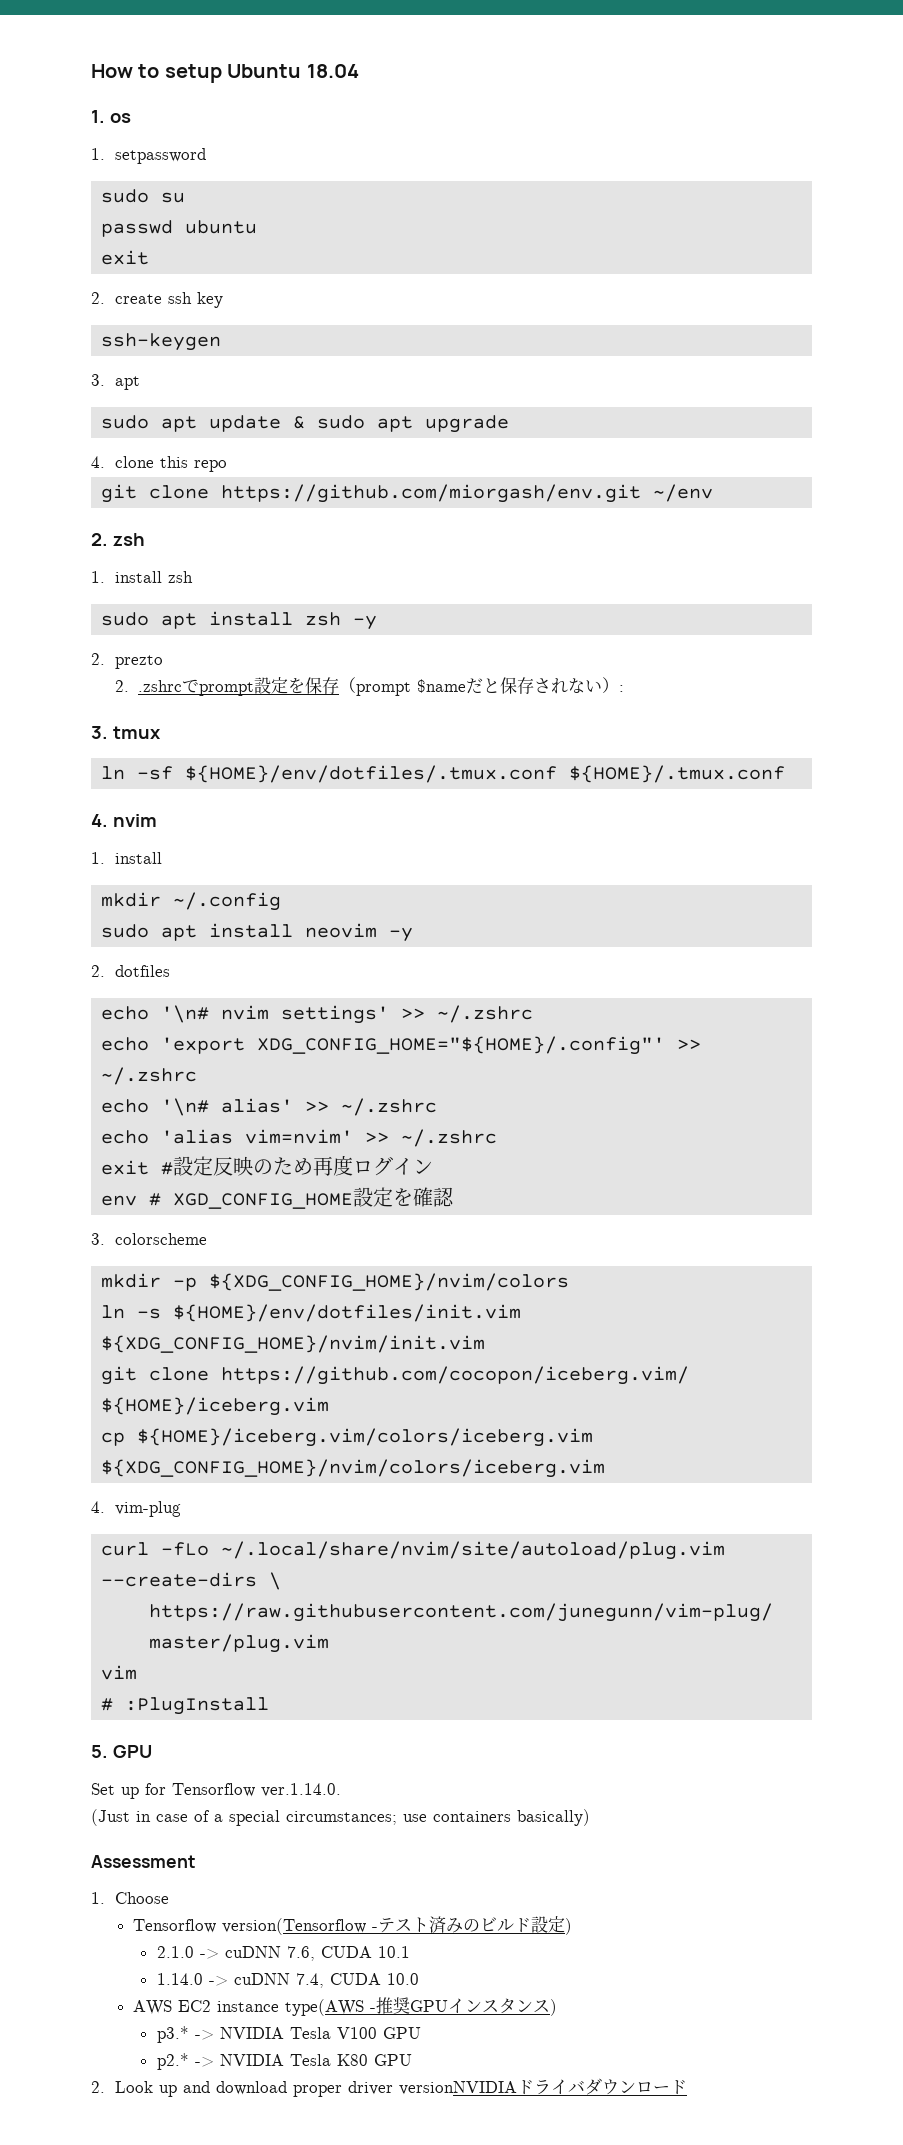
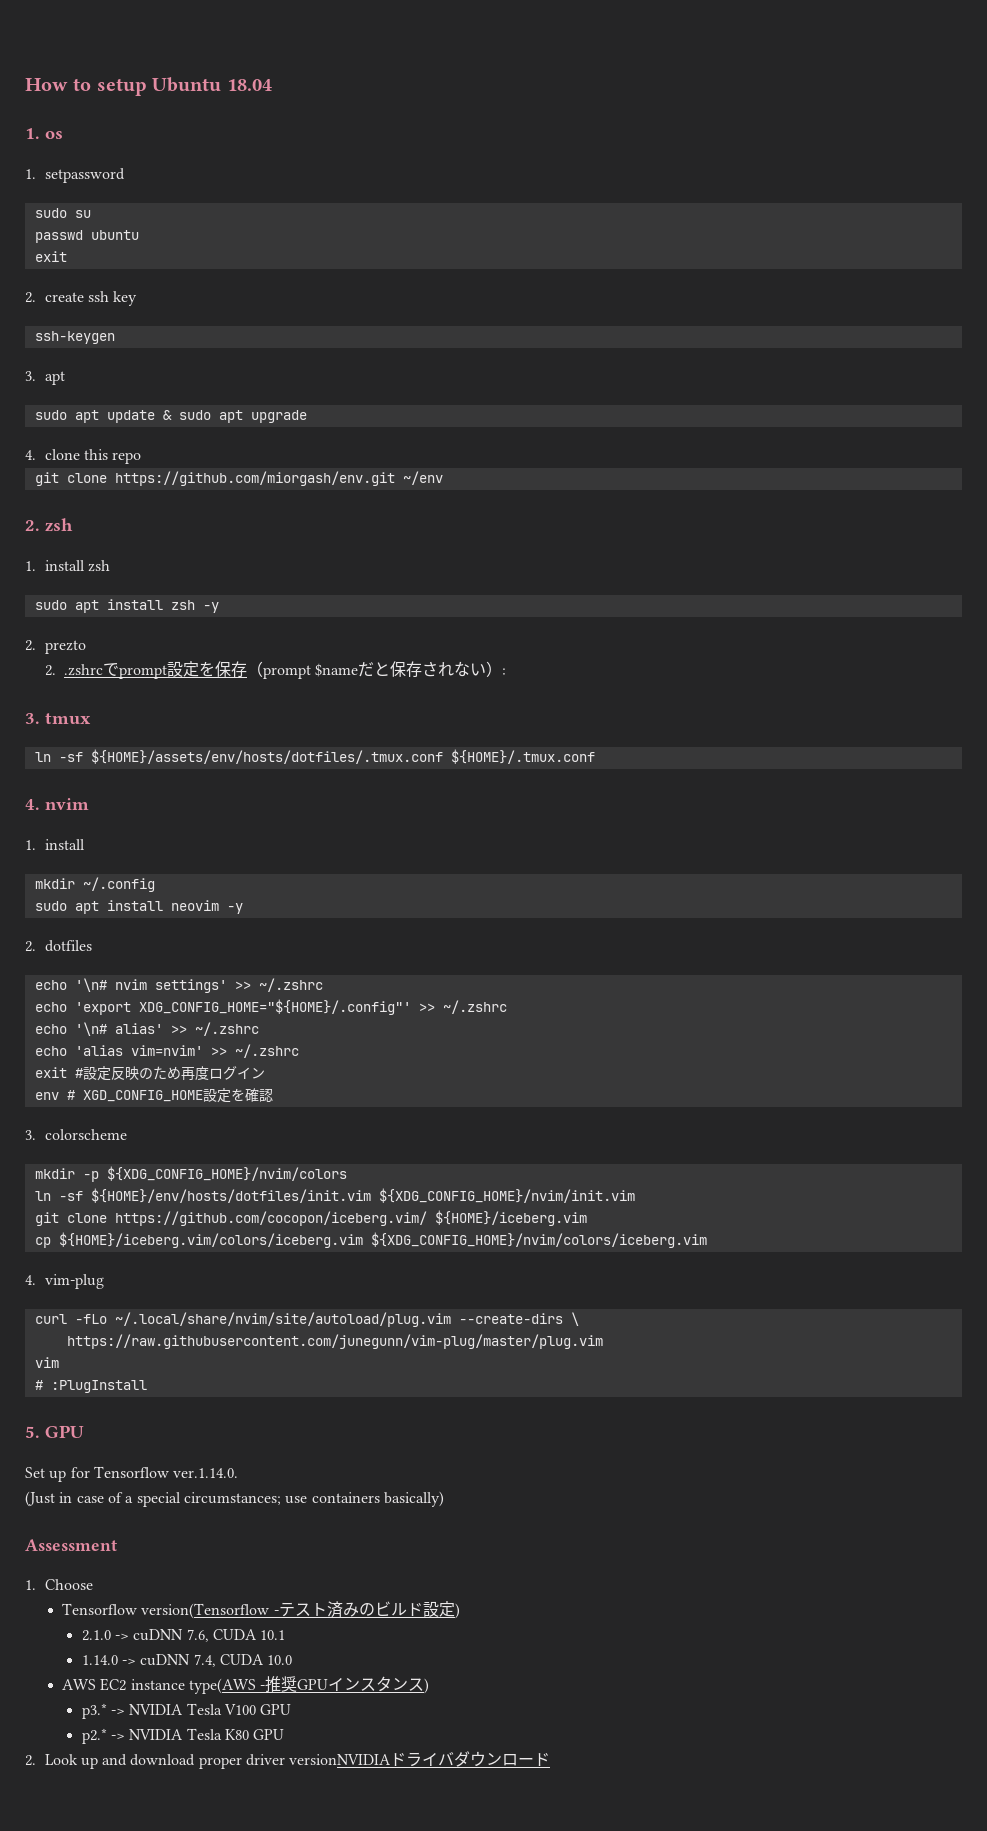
- ln -sf ${HOME}/env/dotfiles/.tmux.conf ${HOME}/.tmux.conf
+ ln -sf ${HOME}/assets/env/hosts/dotfiles/.tmux.conf ${HOME}/.tmux.conf
- ln -s ${HOME}/env/dotfiles/init.vim ${XDG_CONFIG_HOME}/nvim/init.vim
+ ln -sf ${HOME}/env/hosts/dotfiles/init.vim ${XDG_CONFIG_HOME}/nvim/init.vim

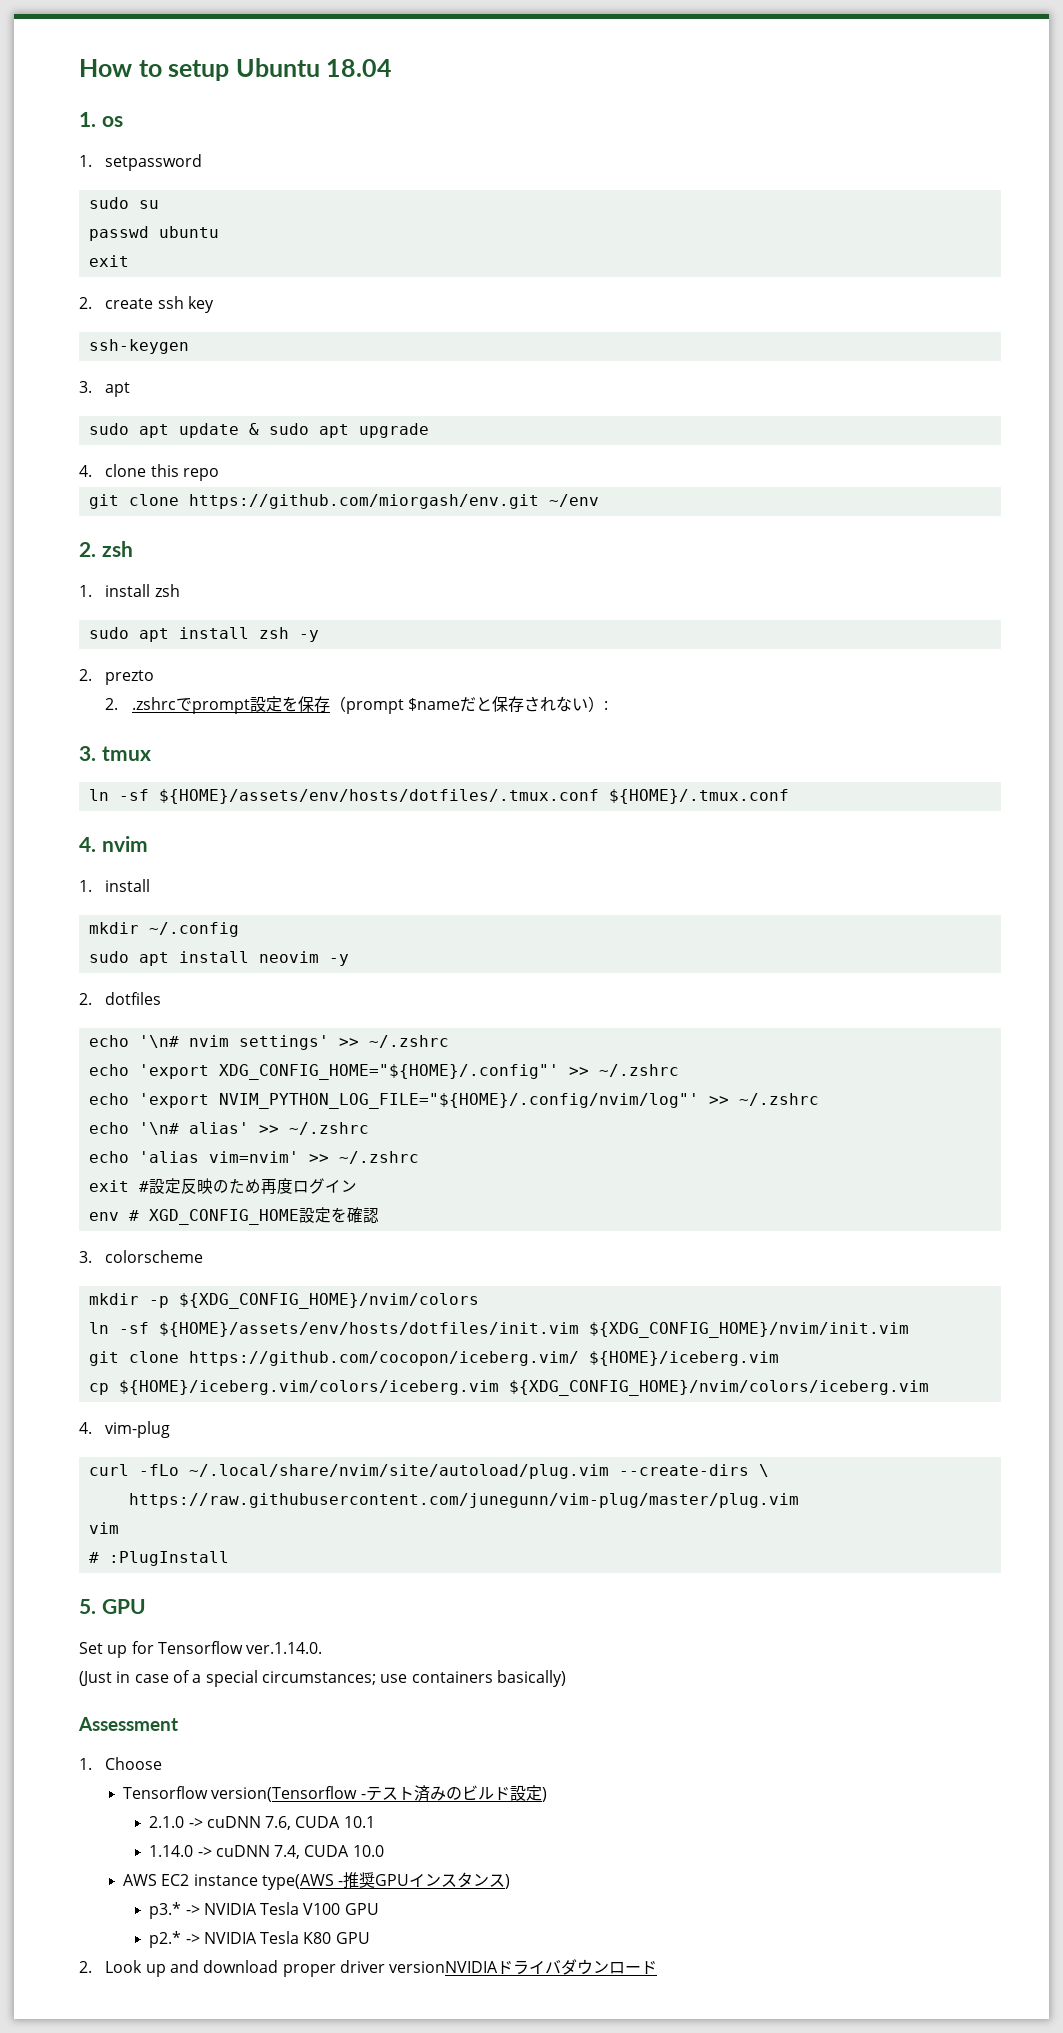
+ echo 'export NVIM_PYTHON_LOG_FILE="${HOME}/.config/nvim/log"' >> ~/.zshrc
- ln -sf ${HOME}/env/hosts/dotfiles/init.vim ${XDG_CONFIG_HOME}/nvim/init.vim
+ ln -sf ${HOME}/assets/env/hosts/dotfiles/init.vim ${XDG_CONFIG_HOME}/nvim/init.vim

